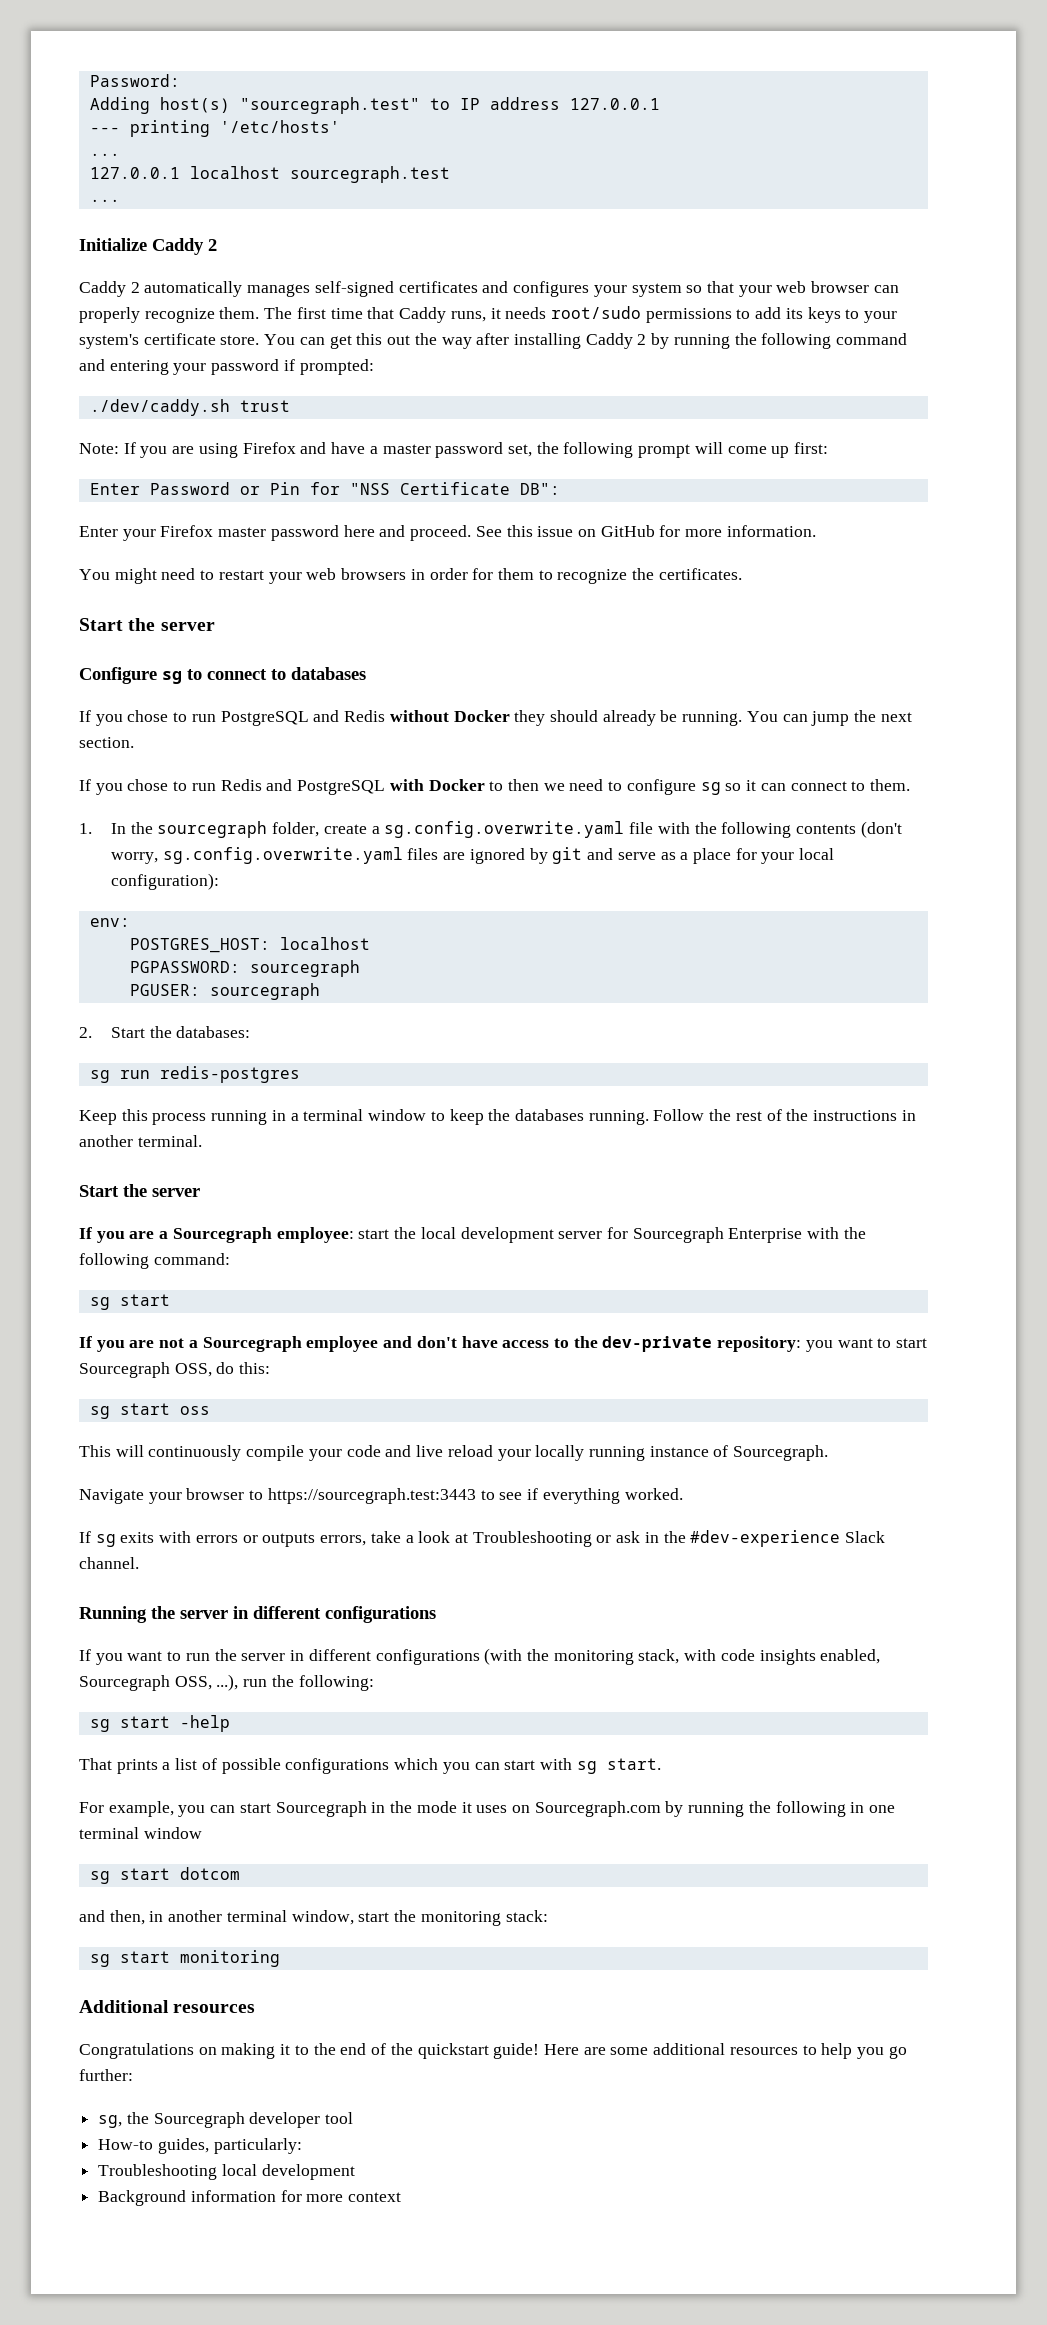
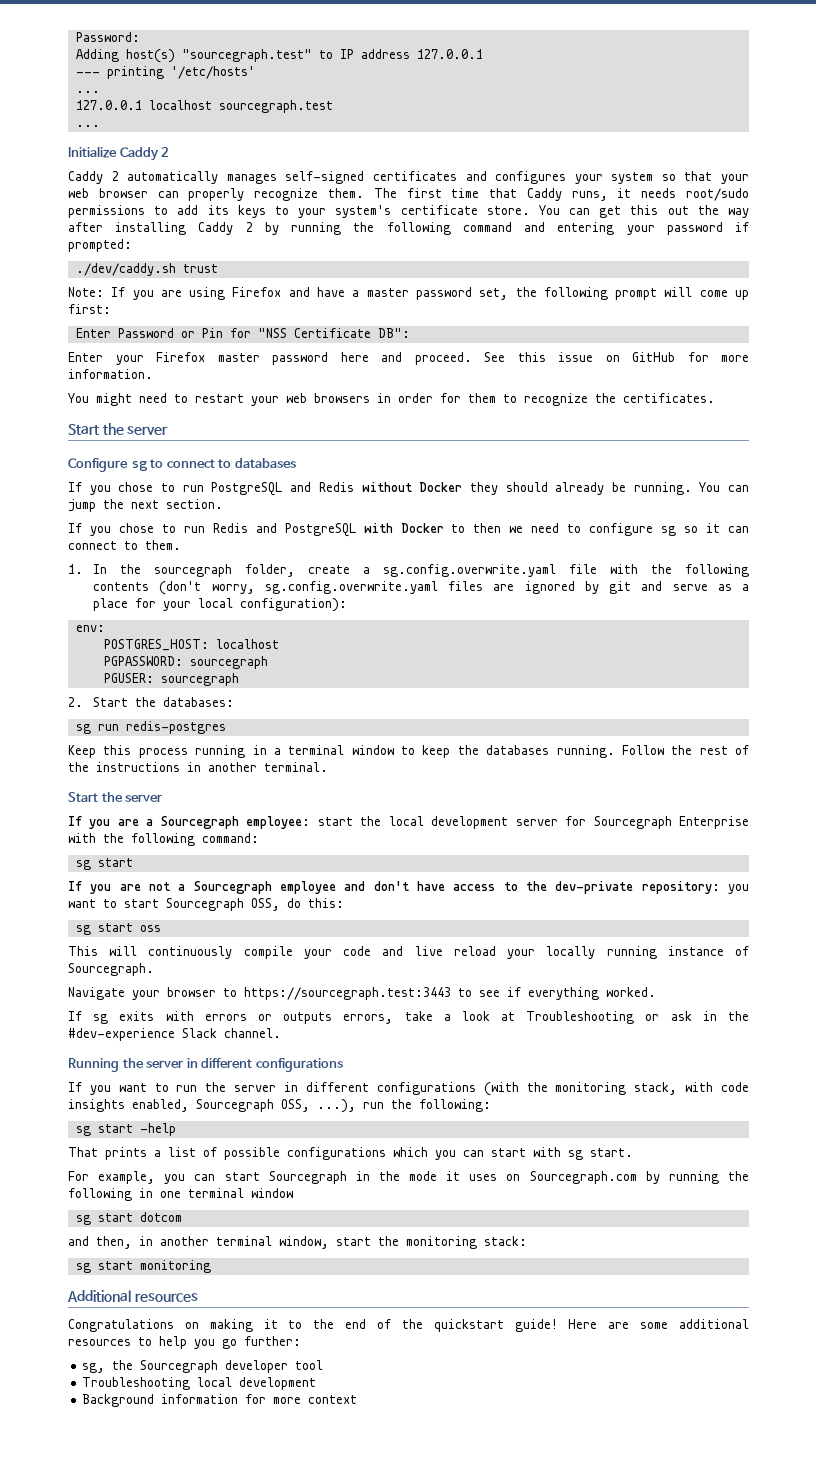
- How-to guides, particularly:

